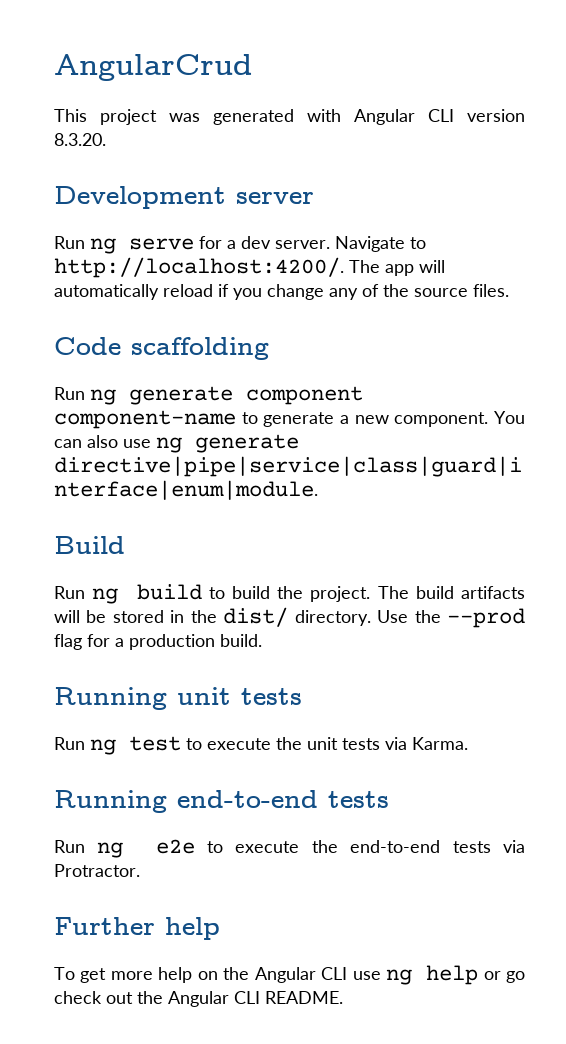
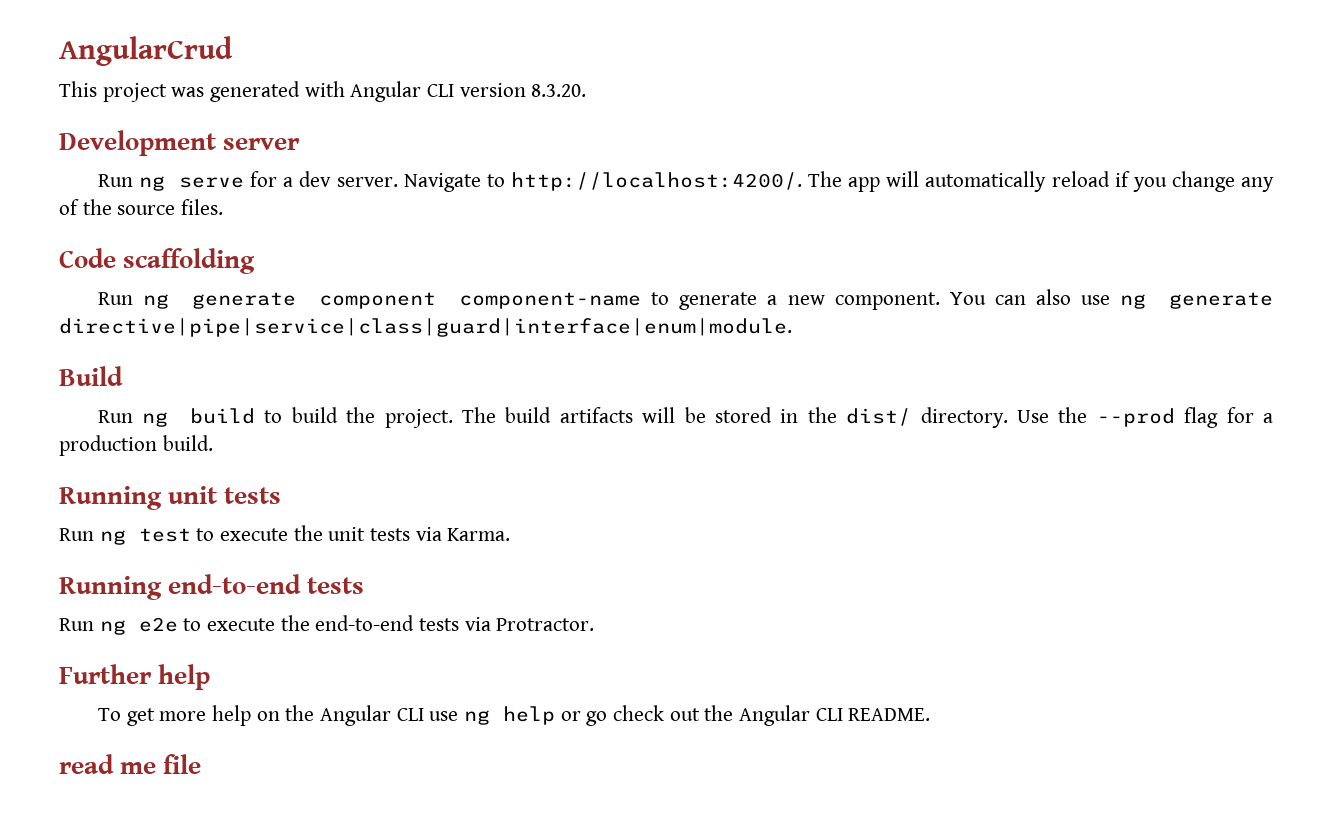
+ read me file

